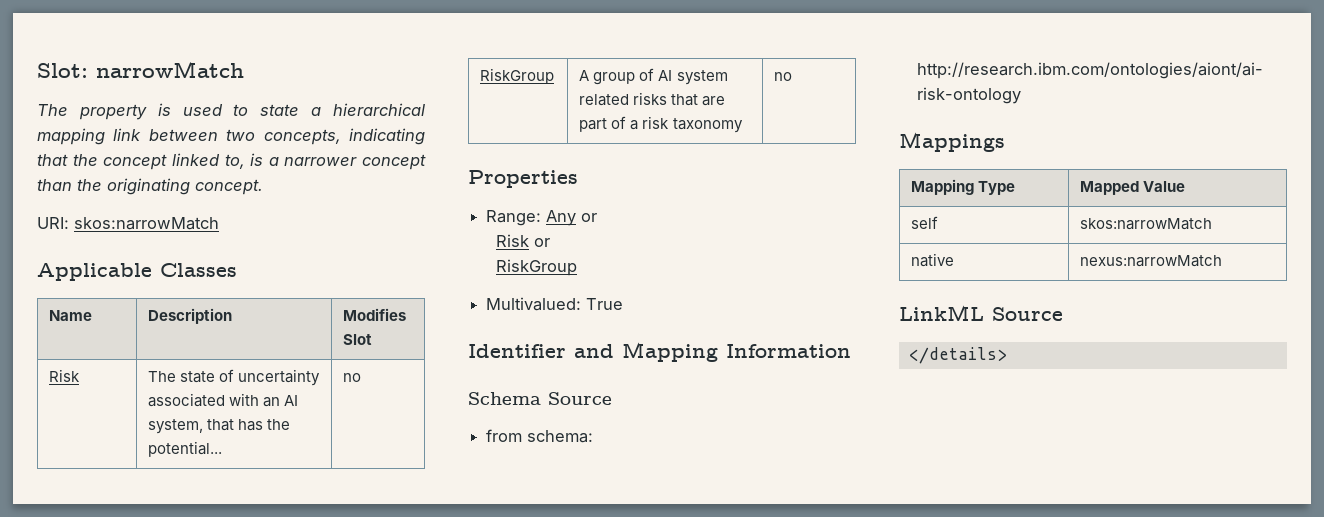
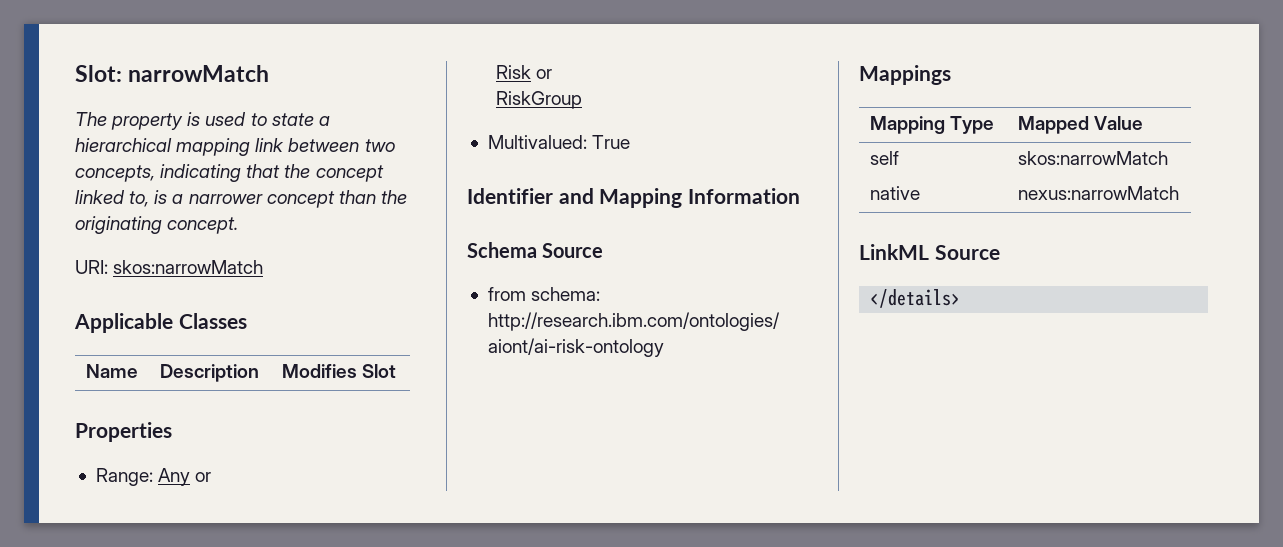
- Risk | The state of uncertainty associated with an AI system, that has the potential... | no
- RiskGroup | A group of AI system related risks that are part of a risk taxonomy | no

